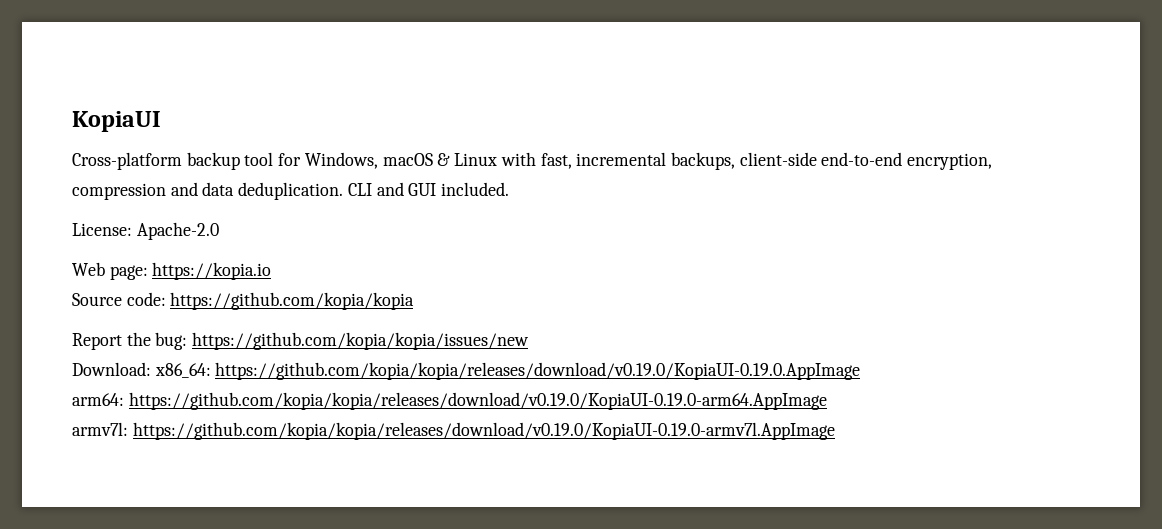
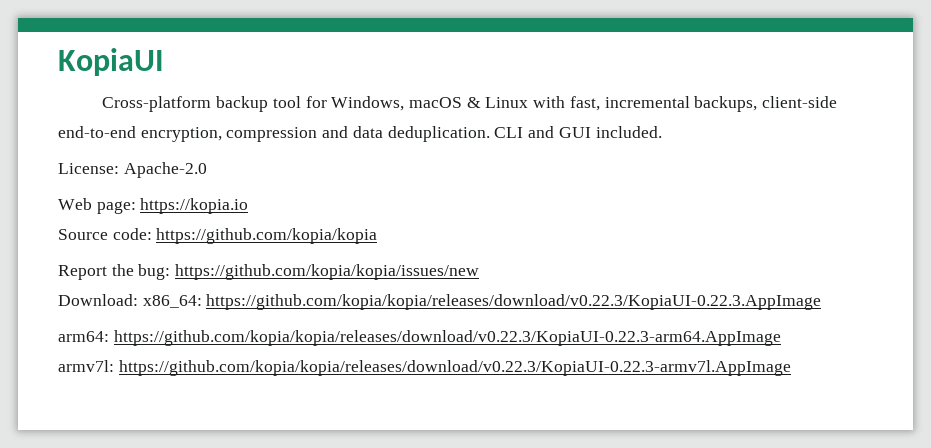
- Download: x86_64: https://github.com/kopia/kopia/releases/download/v0.19.0/KopiaUI-0.19.0.AppImage
+ Download: x86_64: https://github.com/kopia/kopia/releases/download/v0.22.3/KopiaUI-0.22.3.AppImage
- arm64: https://github.com/kopia/kopia/releases/download/v0.19.0/KopiaUI-0.19.0-arm64.AppImage
+ arm64: https://github.com/kopia/kopia/releases/download/v0.22.3/KopiaUI-0.22.3-arm64.AppImage
- armv7l: https://github.com/kopia/kopia/releases/download/v0.19.0/KopiaUI-0.19.0-armv7l.AppImage
+ armv7l: https://github.com/kopia/kopia/releases/download/v0.22.3/KopiaUI-0.22.3-armv7l.AppImage

